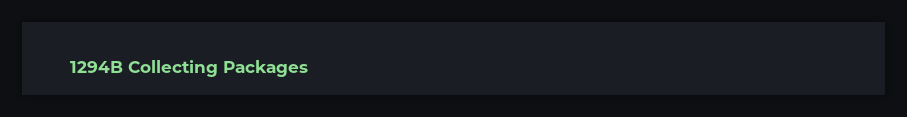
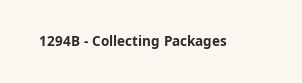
- 1294B Collecting Packages
+ 1294B - Collecting Packages

